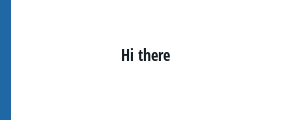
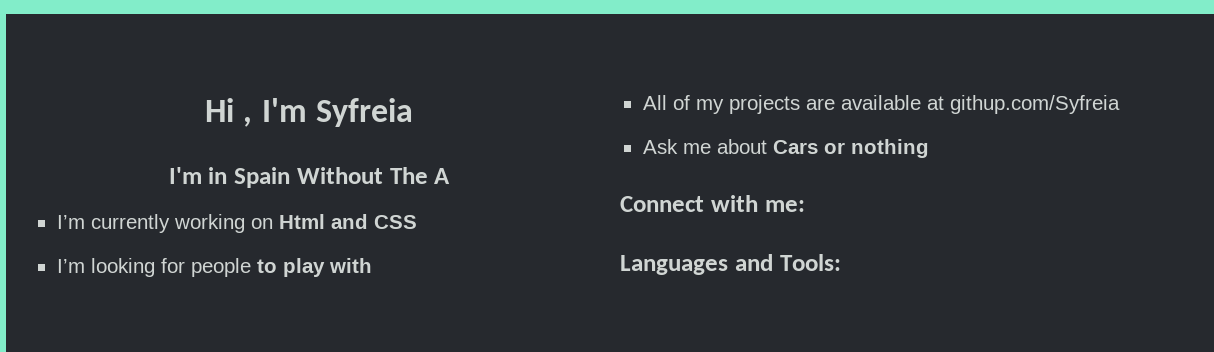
- Hi there
+ Hi , I'm Syfreia
+ I'm in Spain Without The A
+ I’m currently working on Html and CSS
+ I’m looking for people to play with
+ All of my projects are available at githup.com/Syfreia
+ Ask me about Cars or nothing
+ Connect with me:
+ Languages and Tools:

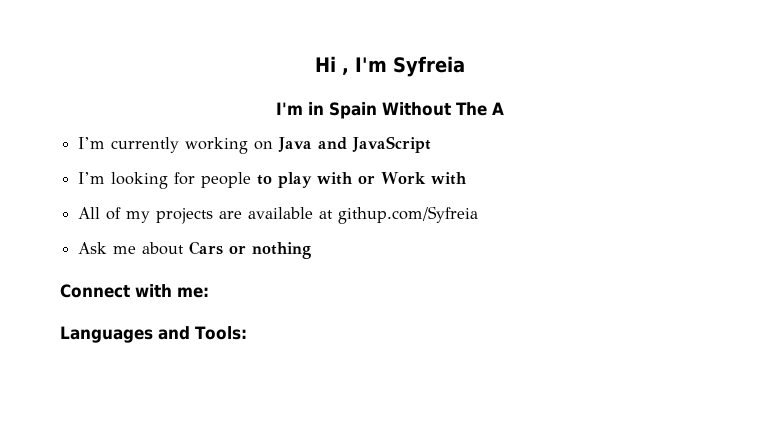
- I’m currently working on Html and CSS
+ I’m currently working on Java and JavaScript
- I’m looking for people to play with
+ I’m looking for people to play with or Work with

